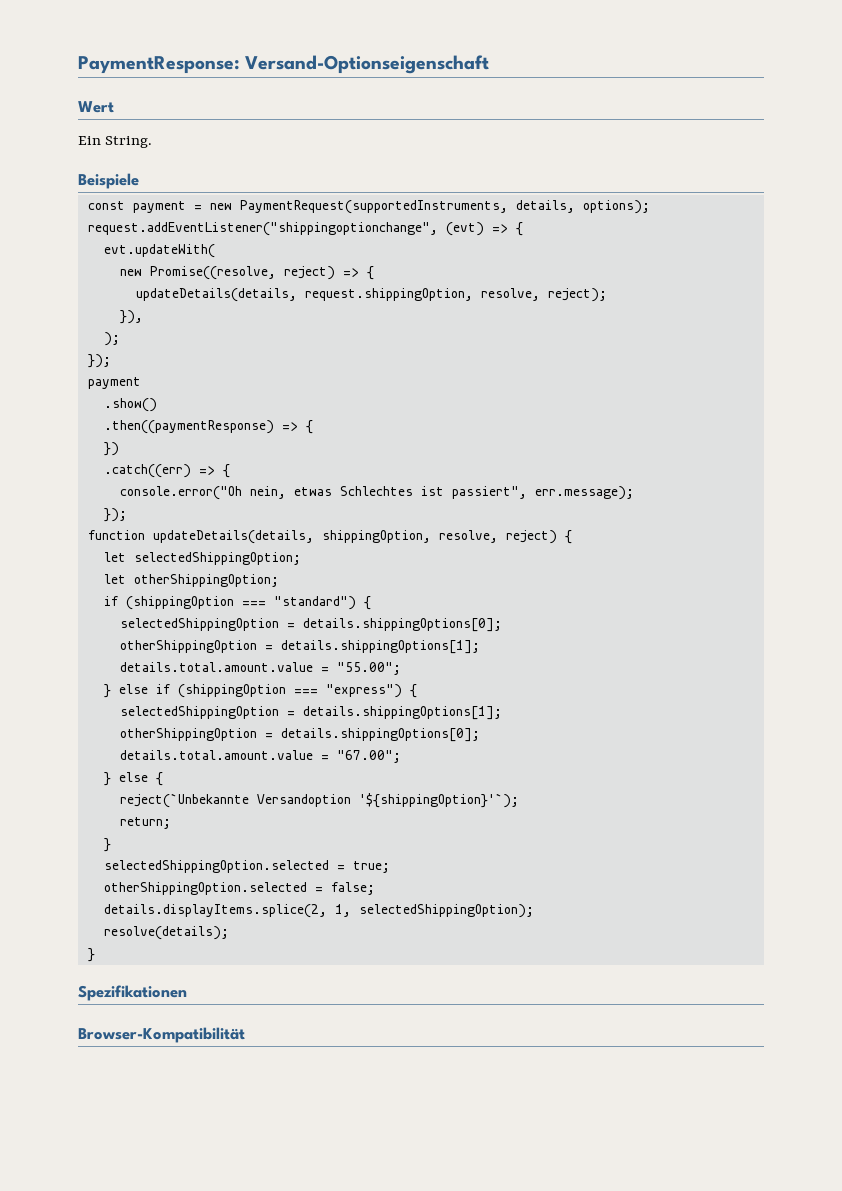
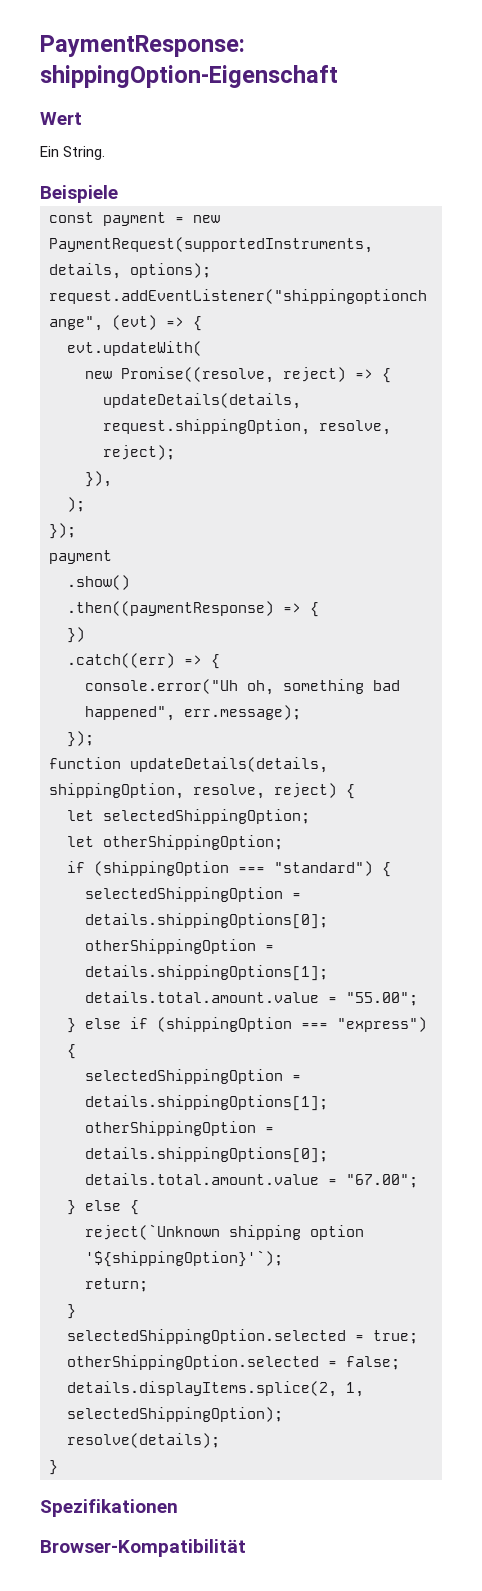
- PaymentResponse: Versand-Optionseigenschaft
+ PaymentResponse: shippingOption-Eigenschaft
- console.error("Oh nein, etwas Schlechtes ist passiert", err.message);
+ console.error("Uh oh, something bad happened", err.message);
- reject(`Unbekannte Versandoption '${shippingOption}'`);
+ reject(`Unknown shipping option '${shippingOption}'`);

